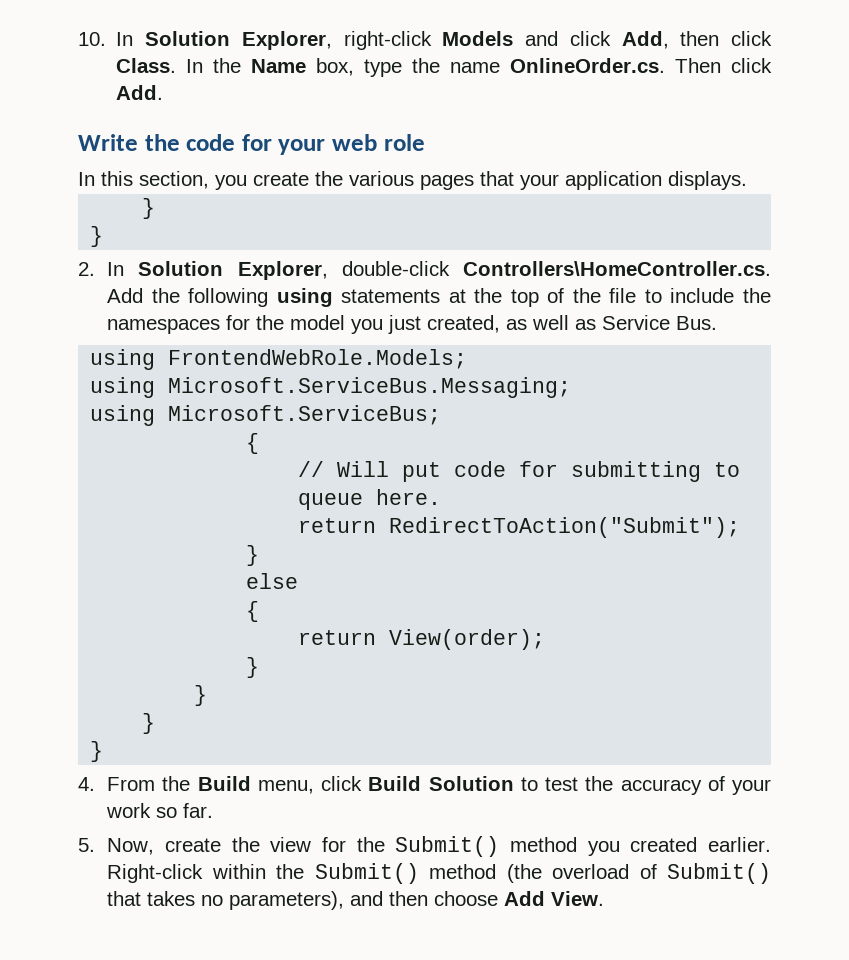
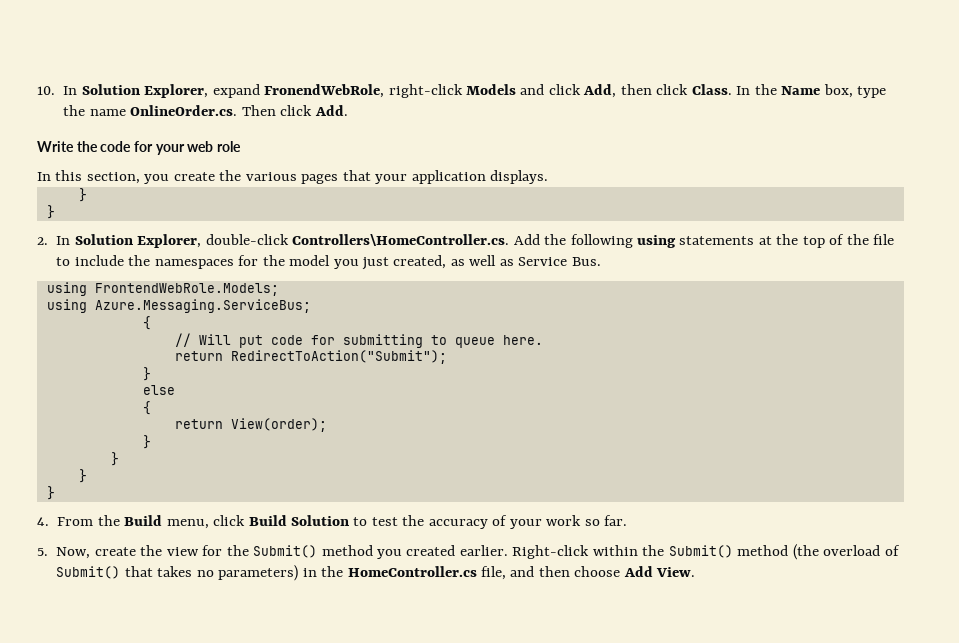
- 10. In Solution Explorer, right-click Models and click Add, then click Class.
+ 10. In Solution Explorer, expand FronendWebRole, right-click Models and click Add, then click Class.
- using Microsoft.ServiceBus.Messaging;
- using Microsoft.ServiceBus;
+ using Azure.Messaging.ServiceBus;
- Right-click within the Submit() method (the overload of Submit() that takes no parameters), and then choose Add View.
+ Right-click within the Submit() method (the overload of Submit() that takes no parameters) in the HomeController.cs file, and then choose Add View.

